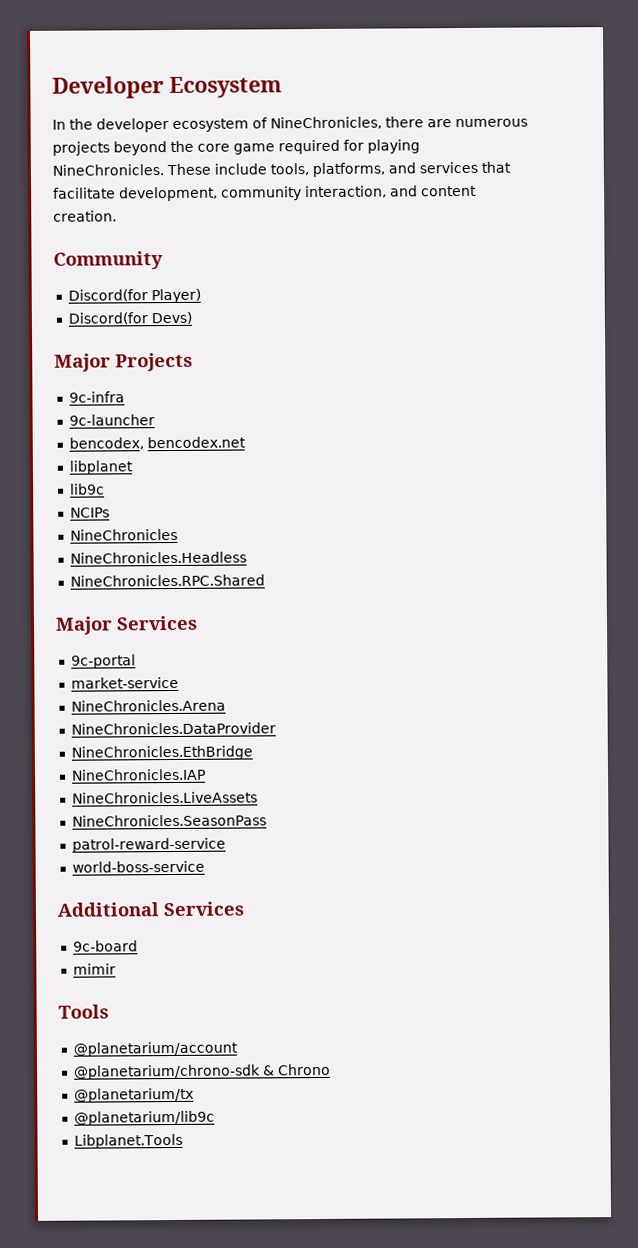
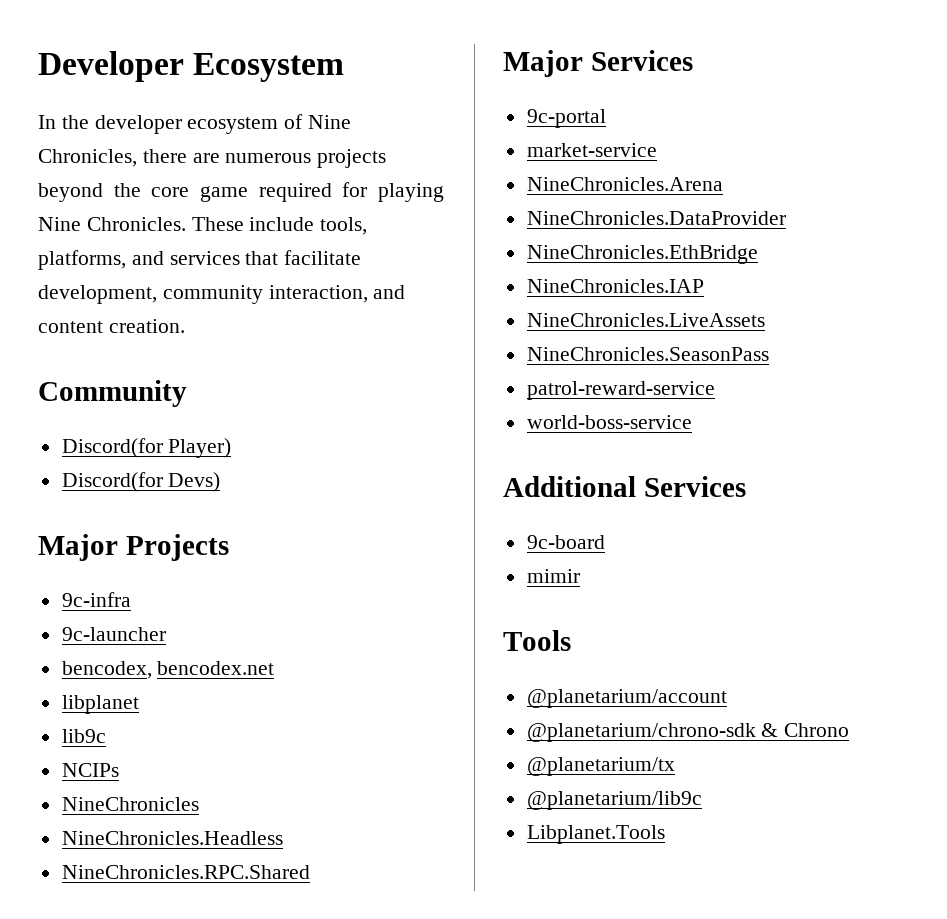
- In the developer ecosystem of NineChronicles, there are numerous projects beyond the core game required for playing NineChronicles.
+ In the developer ecosystem of Nine Chronicles, there are numerous projects beyond the core game required for playing Nine Chronicles.

